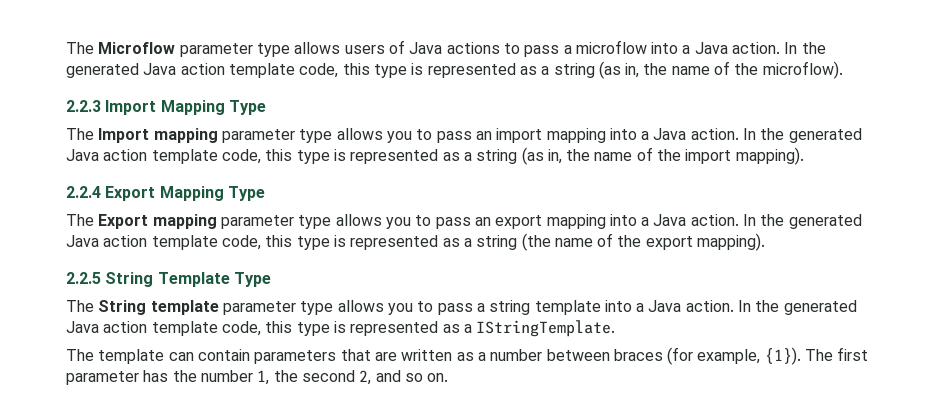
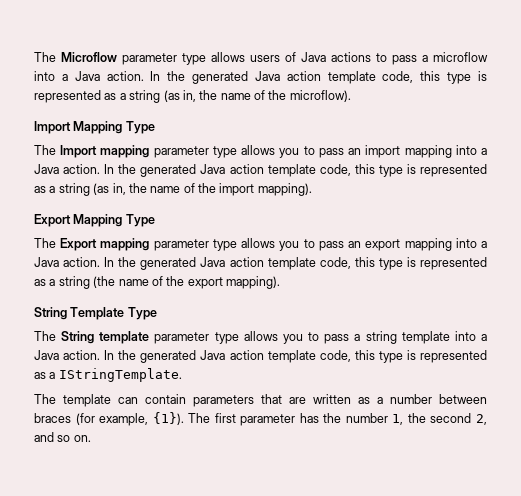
- 2.2.3 Import Mapping Type
+ Import Mapping Type
- 2.2.4 Export Mapping Type
+ Export Mapping Type
- 2.2.5 String Template Type
+ String Template Type

